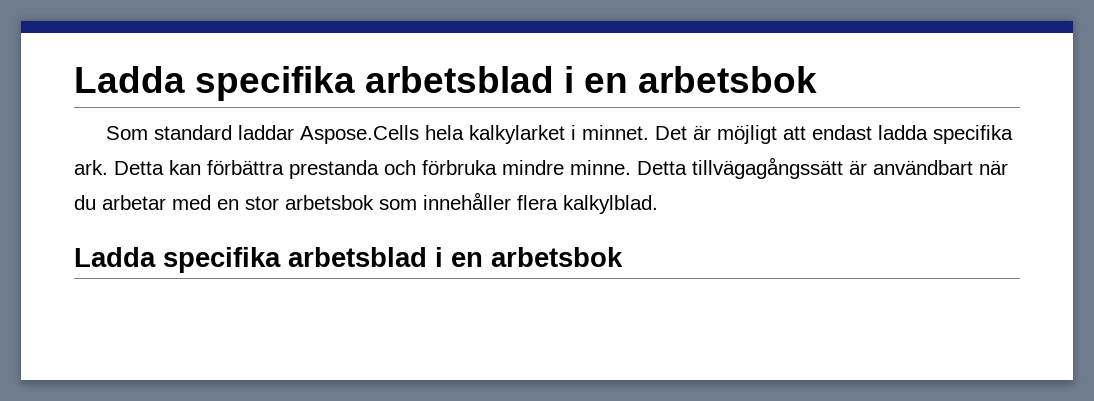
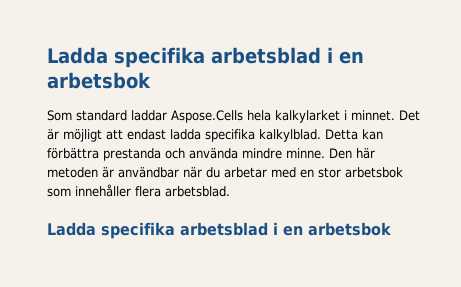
- Det är möjligt att endast ladda specifika ark.
+ Det är möjligt att endast ladda specifika kalkylblad.
- Detta kan förbättra prestanda och förbruka mindre minne.
+ Detta kan förbättra prestanda och använda mindre minne.
- Detta tillvägagångssätt är användbart när du arbetar med en stor arbetsbok som innehåller flera kalkylblad.
+ Den här metoden är användbar när du arbetar med en stor arbetsbok som innehåller flera arbetsblad.

